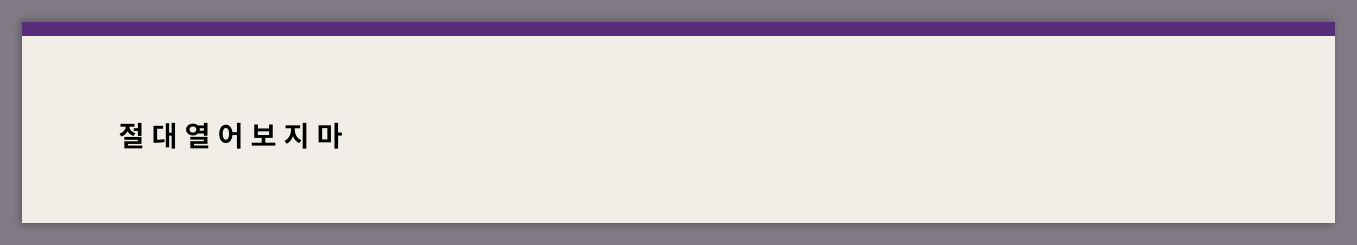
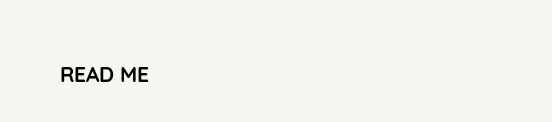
- 절 대 열 어 보 지 마
+ READ ME

